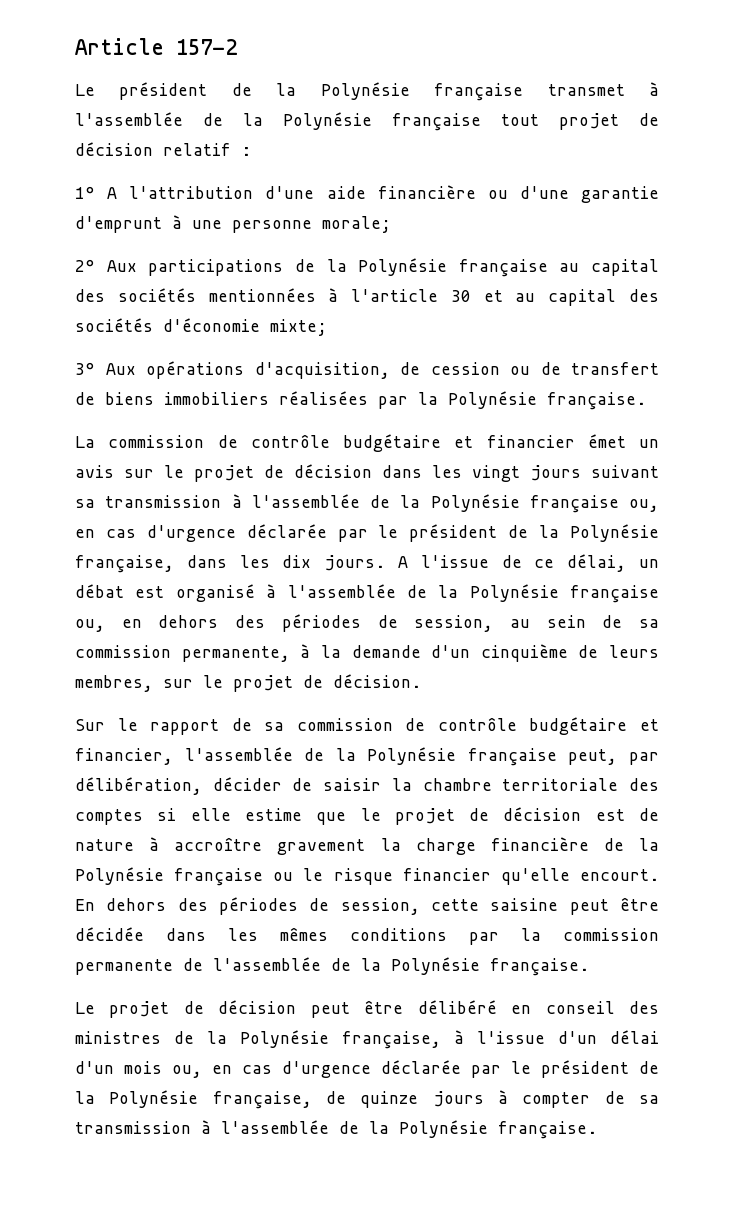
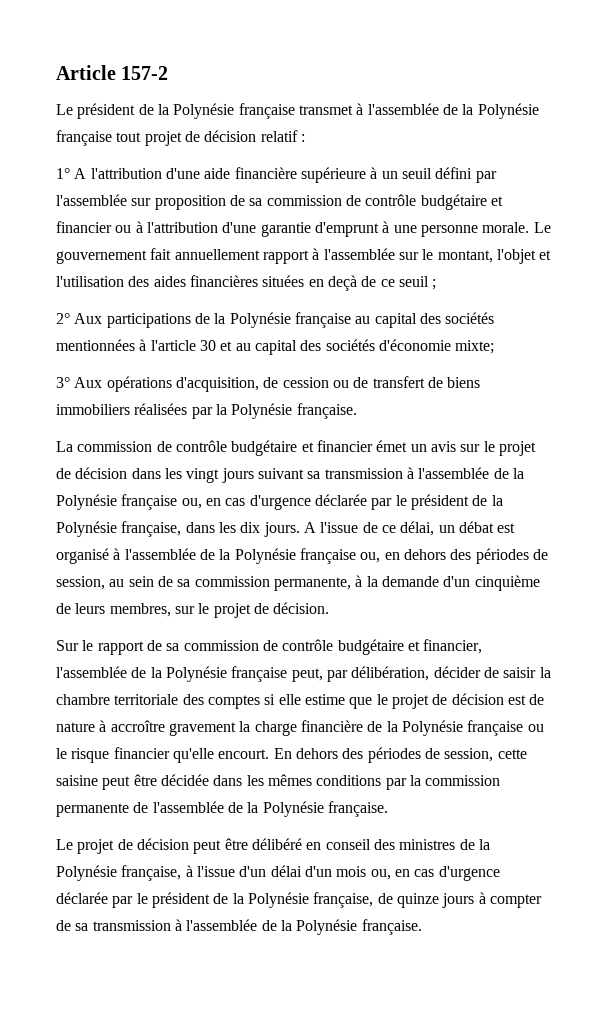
- 1° A l'attribution d'une aide financière ou d'une garantie d'emprunt à une personne morale;
+ 1° A l'attribution d'une aide financière supérieure à un seuil défini par l'assemblée sur proposition de sa commission de contrôle budgétaire et financier ou à l'attribution d'une garantie d'emprunt à une personne morale. Le gouvernement fait annuellement rapport à l'assemblée sur le montant, l'objet et l'utilisation des aides financières situées en deçà de ce seuil ;

